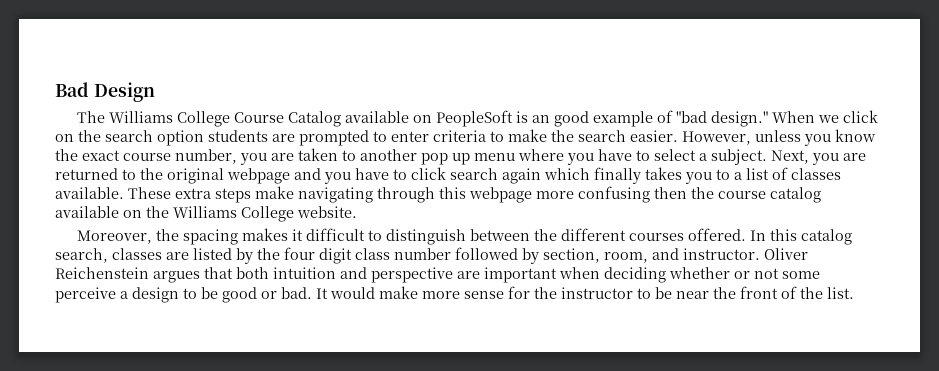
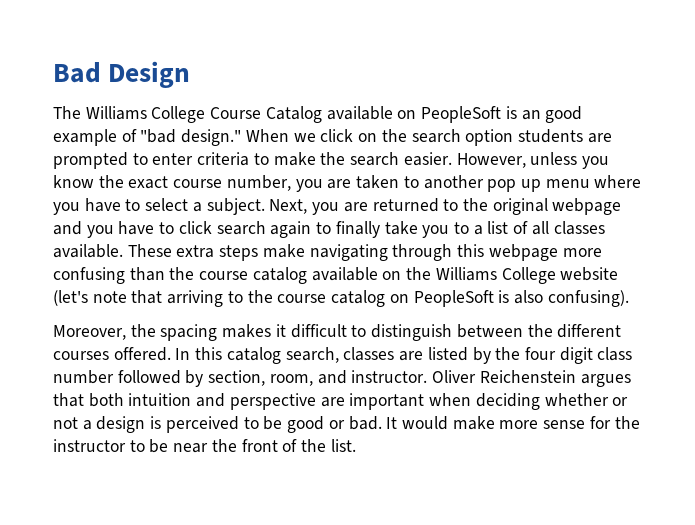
- Next, you are returned to the original webpage and you have to click search again which finally takes you to a list of classes available.
+ Next, you are returned to the original webpage and you have to click search again to finally take you to a list of all classes available.
- These extra steps make navigating through this webpage more confusing then the course catalog available on the Williams College website.
+ These extra steps make navigating through this webpage more confusing than the course catalog available on the Williams College website (let's note that arriving to the course catalog on PeopleSoft is also confusing).
- Oliver Reichenstein argues that both intuition and perspective are important when deciding whether or not some perceive a design to be good or bad.
+ Oliver Reichenstein argues that both intuition and perspective are important when deciding whether or not a design is perceived to be good or bad.

